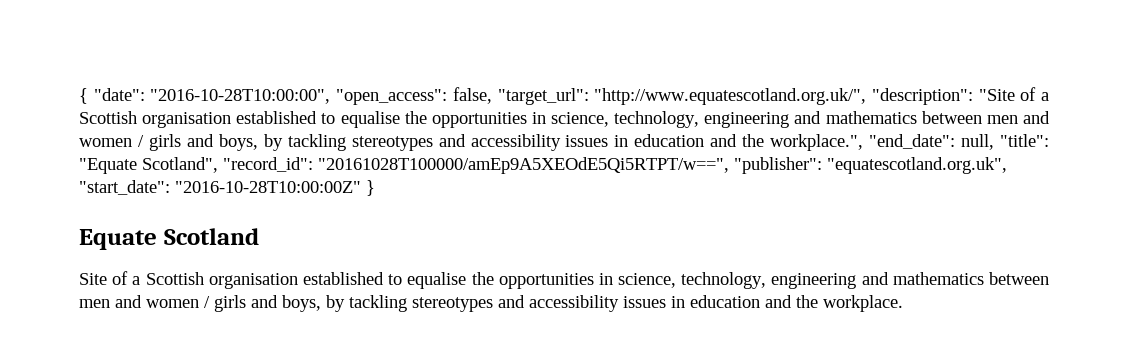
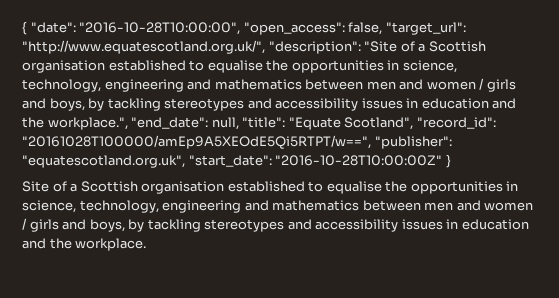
- Equate Scotland

